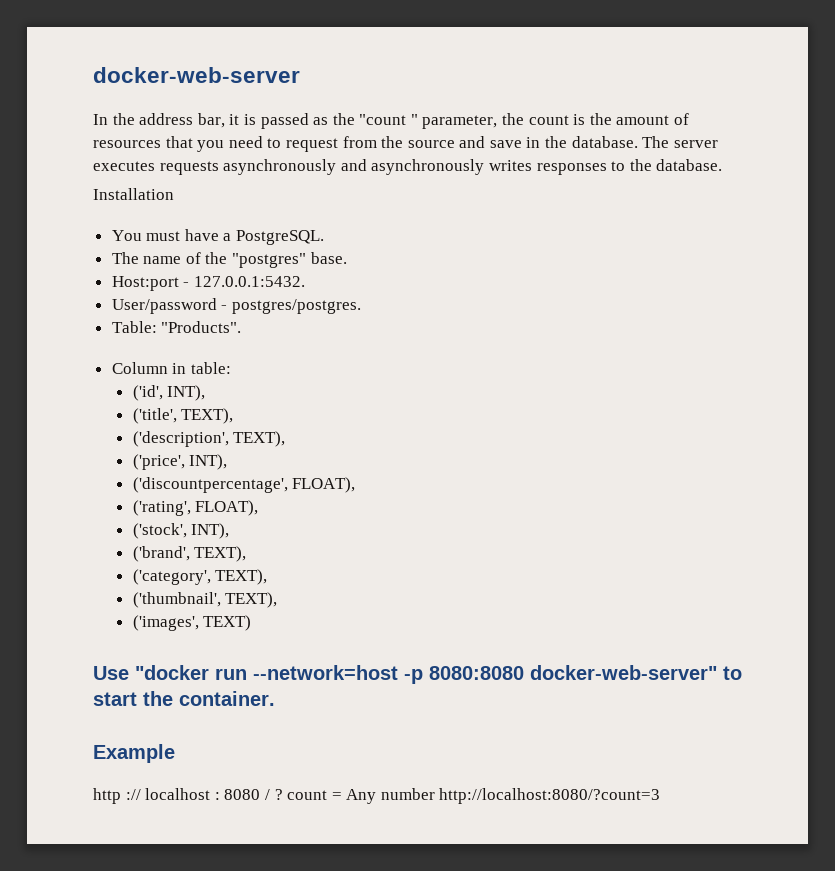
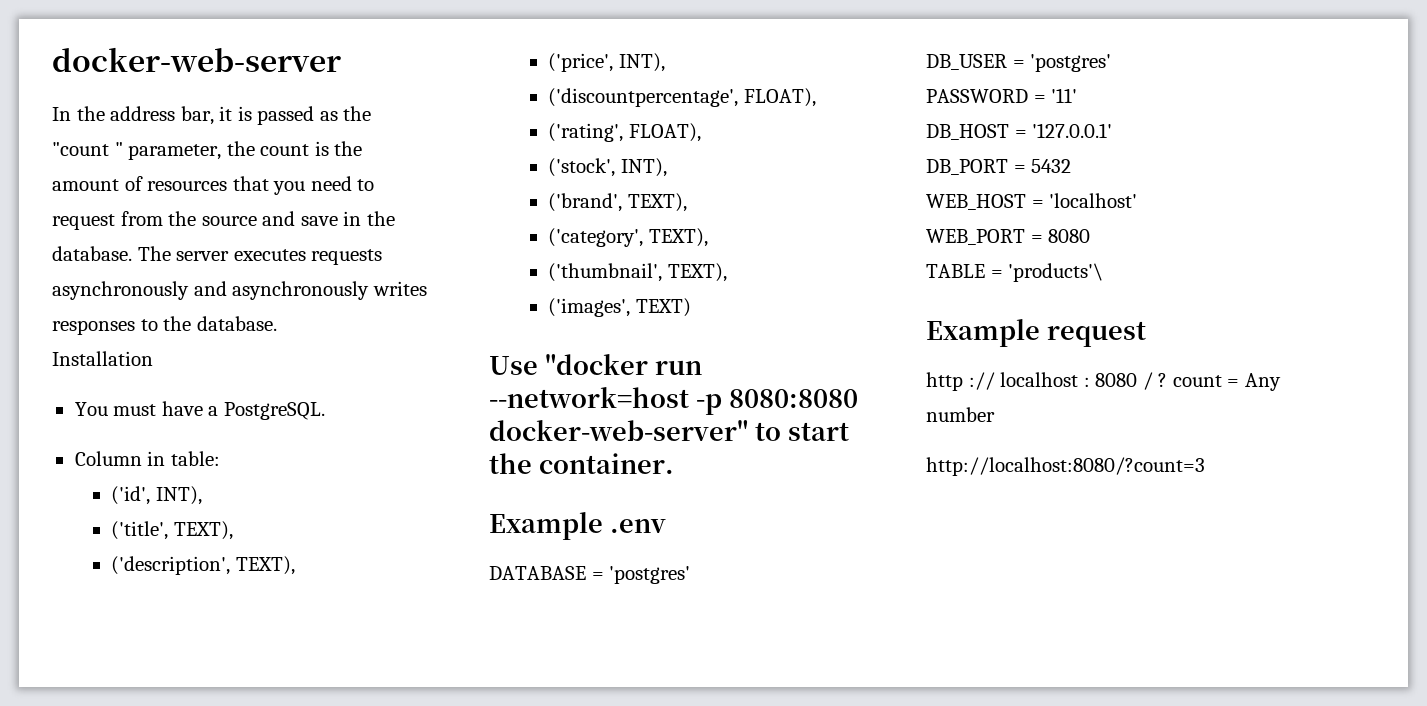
- The name of the "postgres" base.
- Host:port - 127.0.0.1:5432.
- User/password - postgres/postgres.
- Table: "Products".
- Example
+ Example .env
+ DATABASE = 'postgres'
+ DB_USER = 'postgres'
+ PASSWORD = '11'
+ DB_HOST = '127.0.0.1'
+ DB_PORT = 5432
+ WEB_HOST = 'localhost'
+ WEB_PORT = 8080
+ TABLE = 'products'\
+ Example request
- http :// localhost : 8080 / ? count = Any number http://localhost:8080/?count=3
+ http :// localhost : 8080 / ? count = Any number
+ http://localhost:8080/?count=3

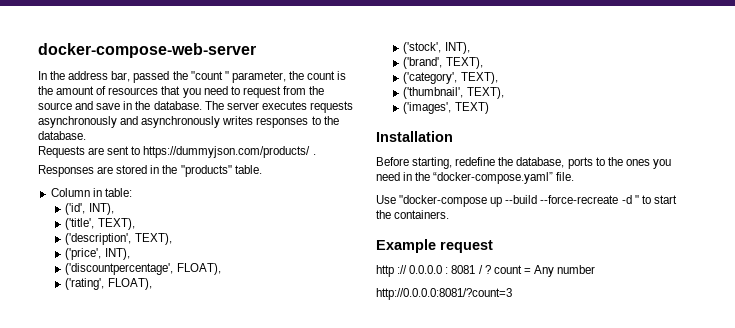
- docker-web-server
+ docker-compose-web-server
- In the address bar, it is passed as the "count " parameter, the count is the amount of resources that you need to request from the source and save in the database.
+ In the address bar, passed the "count " parameter, the count is the amount of resources that you need to request from the source and save in the database.
- Installation
- You must have a PostgreSQL.
+ Requests are sent to https://dummyjson.com/products/ .
+ Responses are stored in the "products" table.
- Use "docker run --network=host -p 8080:8080 docker-web-server" to start the container.
- Example .env
- DATABASE = 'postgres'
- DB_USER = 'postgres'
- PASSWORD = '11'
- DB_HOST = '127.0.0.1'
- DB_PORT = 5432
- WEB_HOST = 'localhost'
- WEB_PORT = 8080
- TABLE = 'products'\
+ Installation
+ Before starting, redefine the database, ports to the ones you need in the “docker-compose.yaml” file.
+ Use "docker-compose up --build --force-recreate -d " to start the containers.
- http :// localhost : 8080 / ? count = Any number
+ http :// 0.0.0.0 : 8081 / ? count = Any number
- http://localhost:8080/?count=3
+ http://0.0.0.0:8081/?count=3

